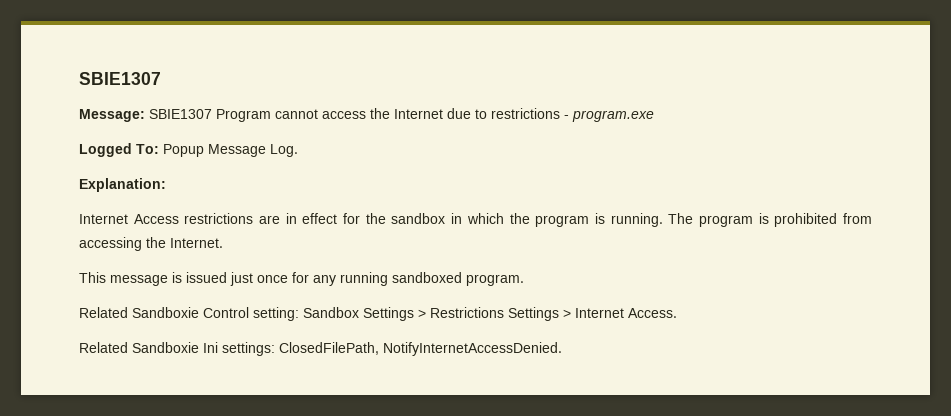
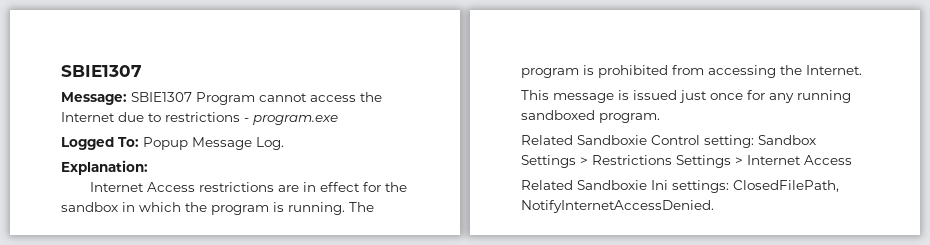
- Related Sandboxie Control setting: Sandbox Settings > Restrictions Settings > Internet Access.
+ Related Sandboxie Control setting: Sandbox Settings > Restrictions Settings > Internet Access

